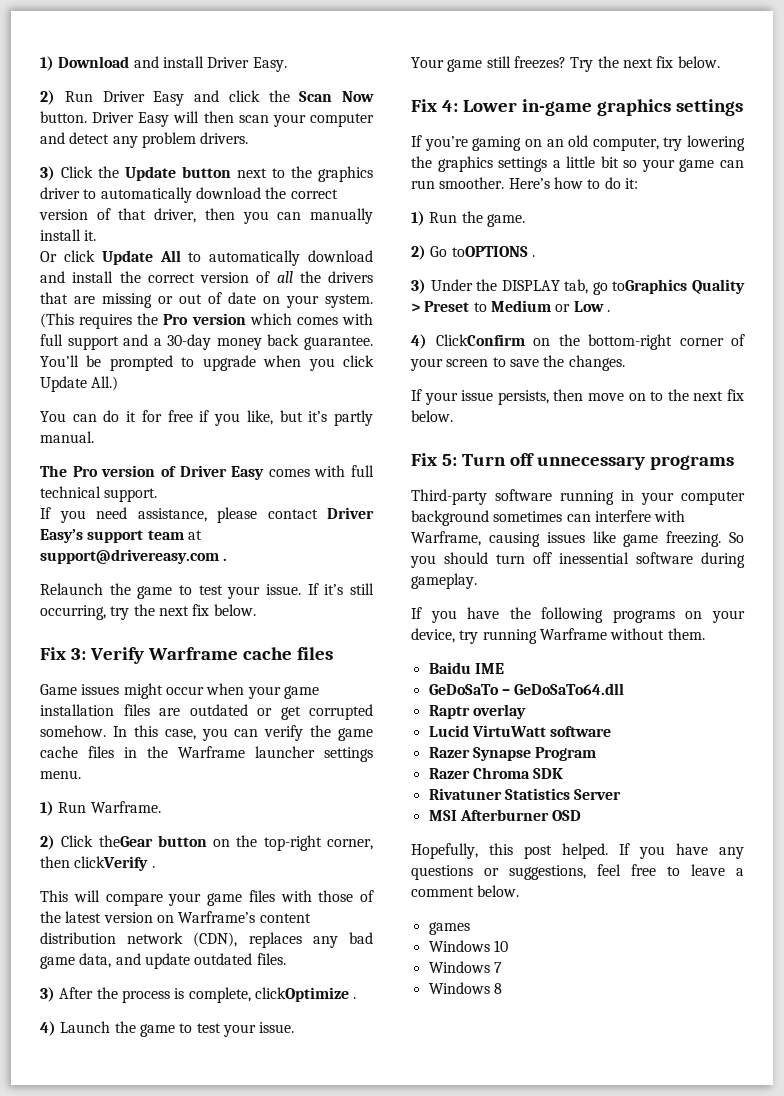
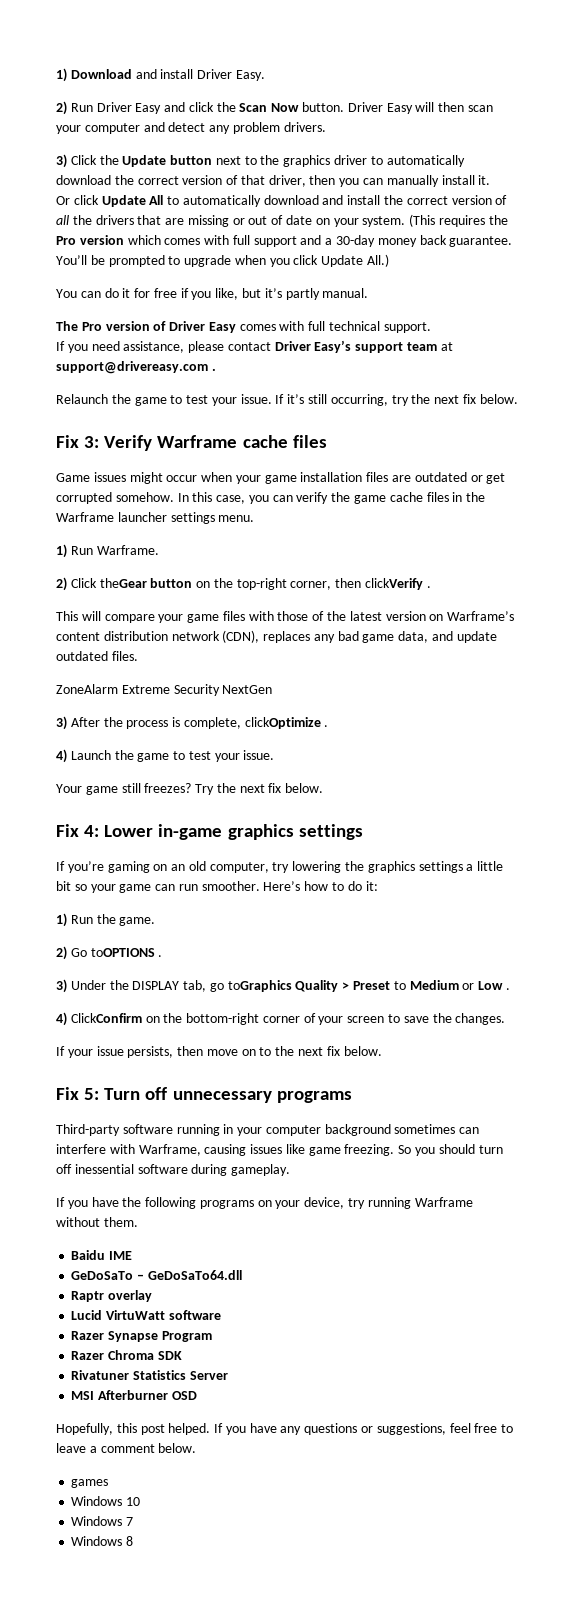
+ ZoneAlarm Extreme Security NextGen

